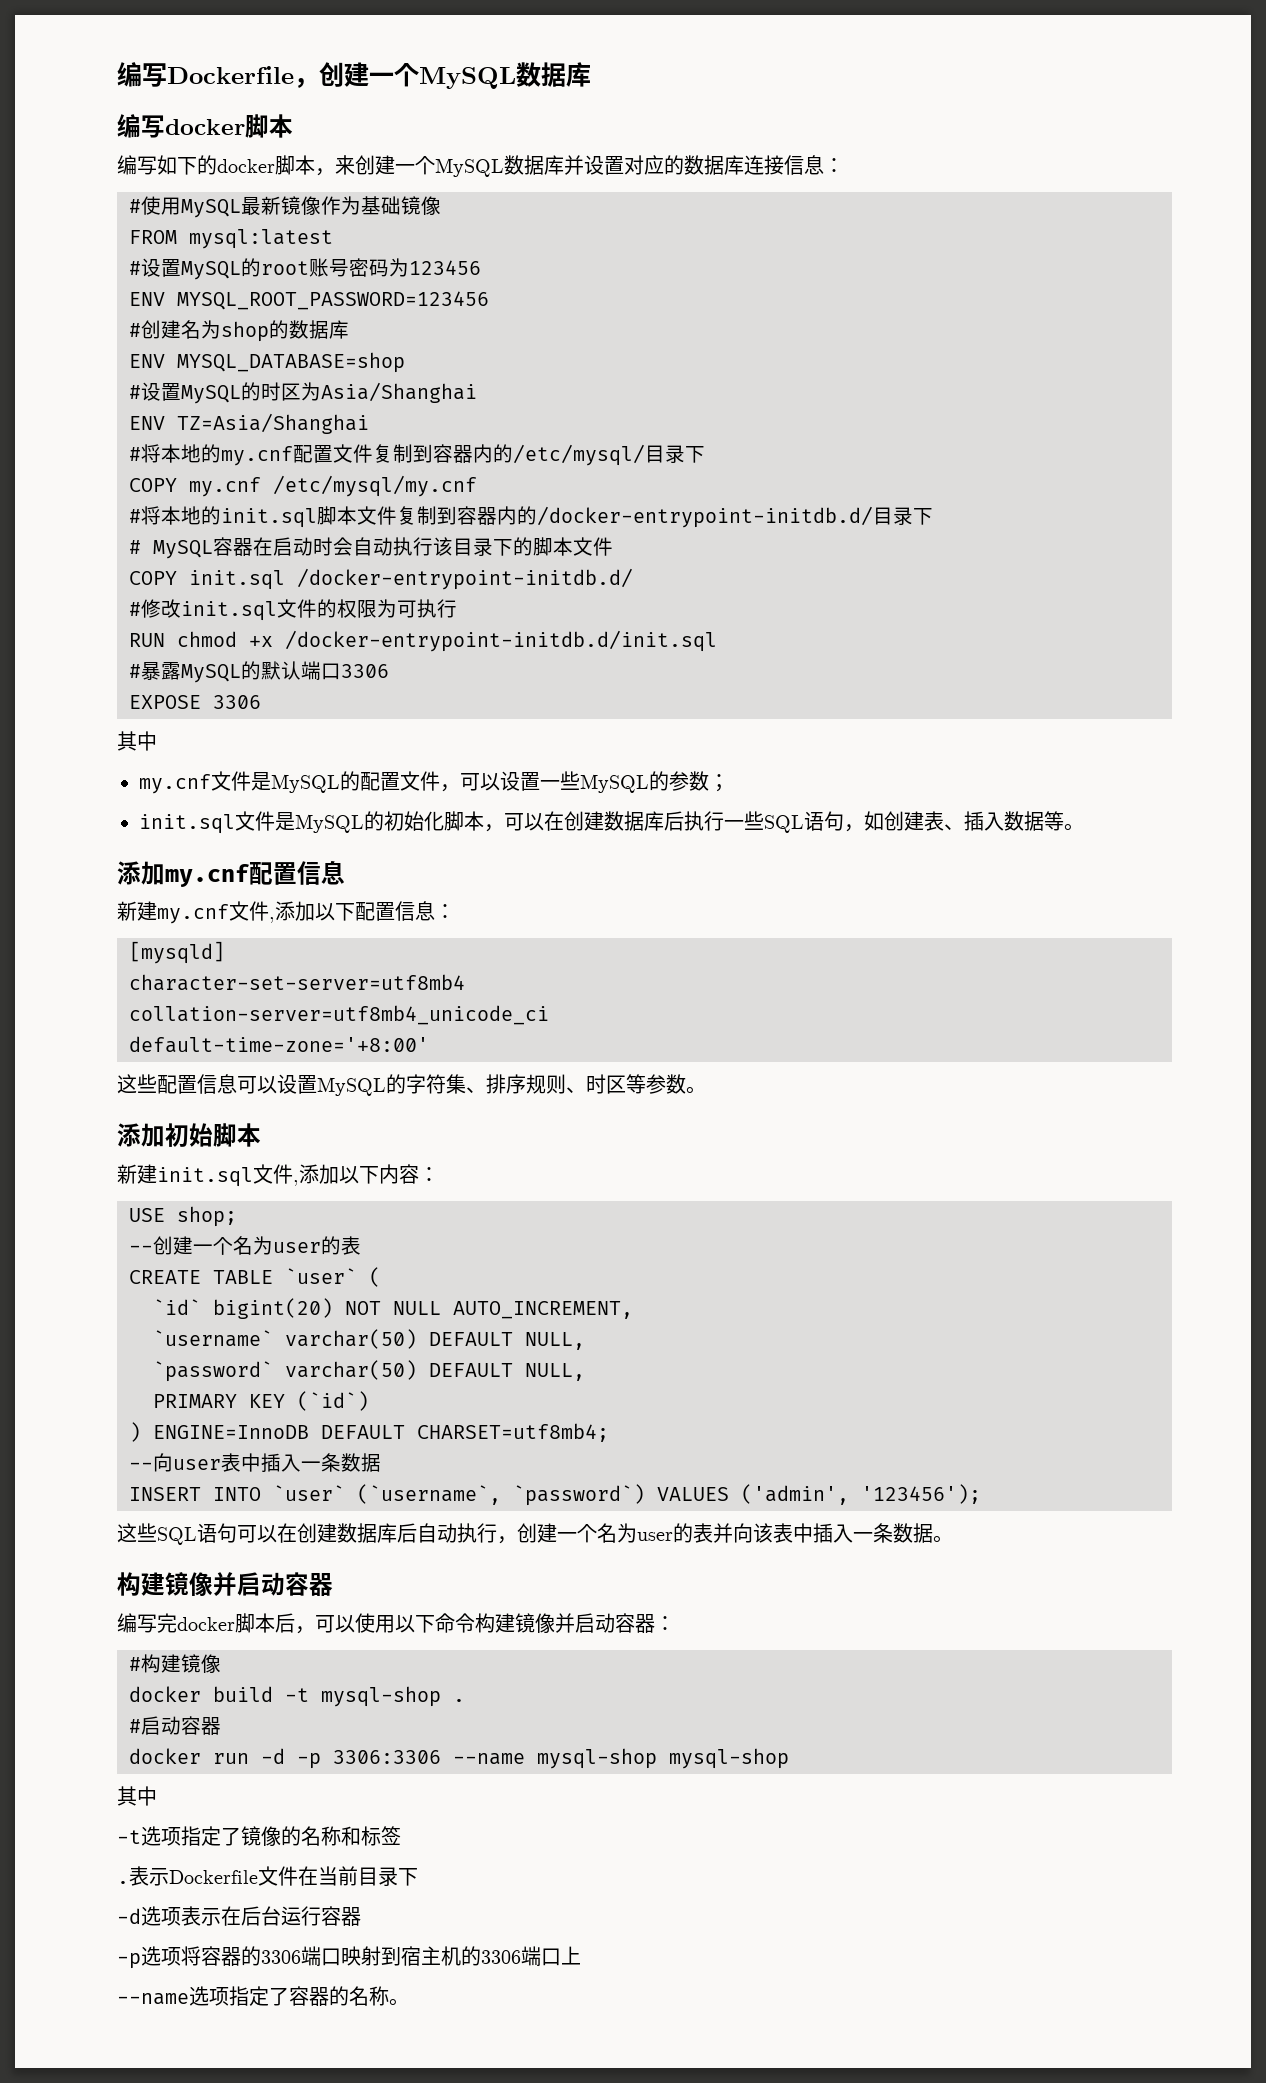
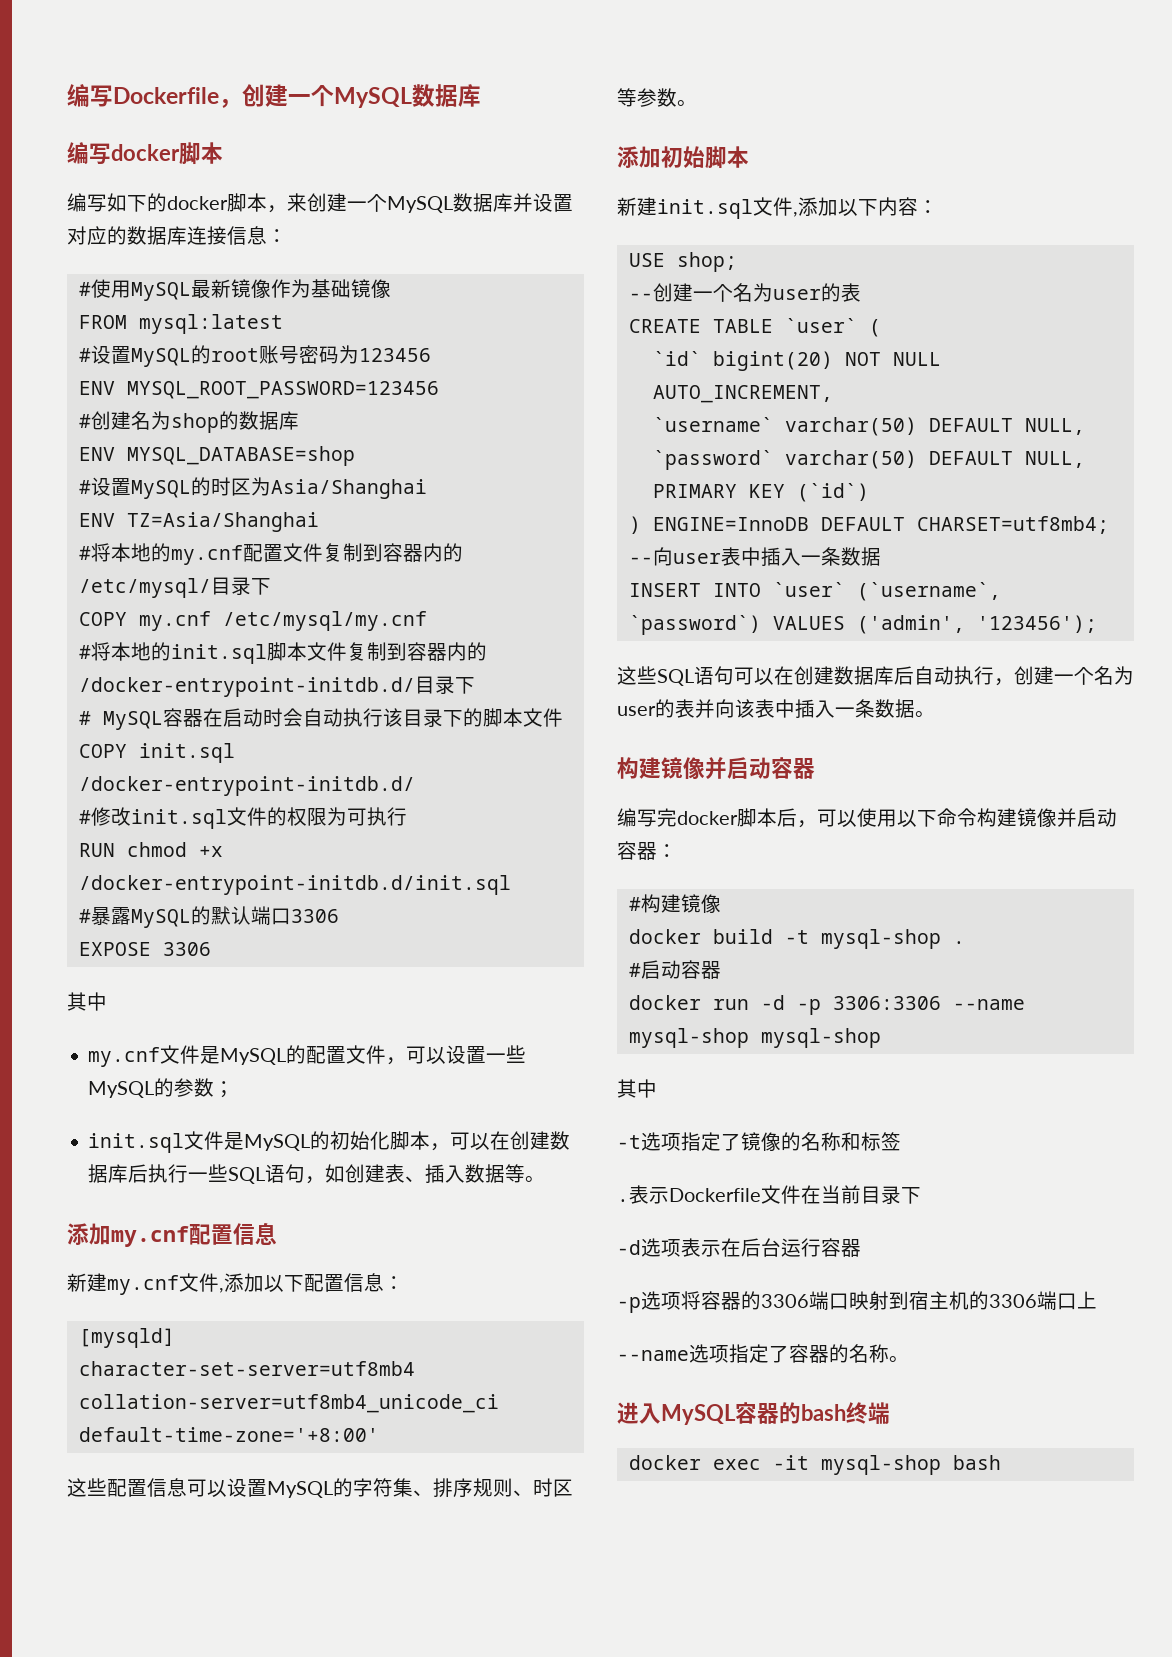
+ 进入MySQL容器的bash终端
+ docker exec -it mysql-shop bash

